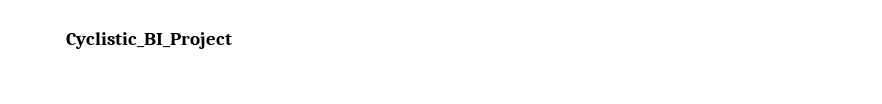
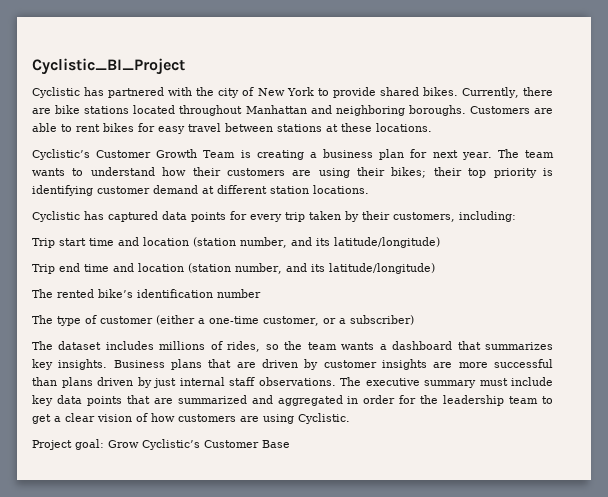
+ Cyclistic has partnered with the city of New York to provide shared bikes. Currently, there are bike stations located throughout Manhattan and neighboring boroughs. Customers are able to rent bikes for easy travel between stations at these locations.
+ Cyclistic’s Customer Growth Team is creating a business plan for next year. The team wants to understand how their customers are using their bikes; their top priority is identifying customer demand at different station locations.
+ Cyclistic has captured data points for every trip taken by their customers, including:
+ Trip start time and location (station number, and its latitude/longitude)
+ Trip end time and location (station number, and its latitude/longitude)
+ The rented bike’s identification number
+ The type of customer (either a one-time customer, or a subscriber)
+ The dataset includes millions of rides, so the team wants a dashboard that summarizes key insights. Business plans that are driven by customer insights are more successful than plans driven by just internal staff observations. The executive summary must include key data points that are summarized and aggregated in order for the leadership team to get a clear vision of how customers are using Cyclistic.
+ Project goal: Grow Cyclistic’s Customer Base

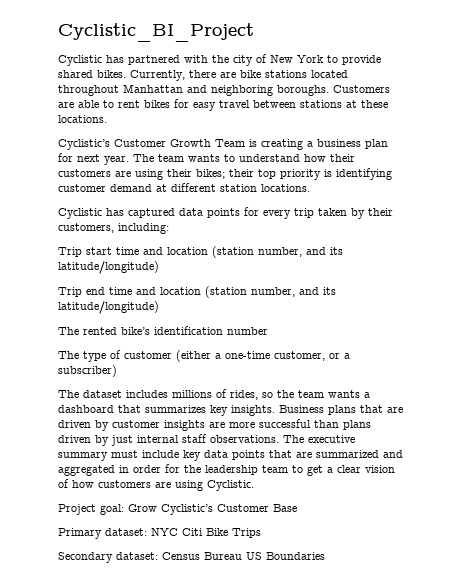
+ Primary dataset: NYC Citi Bike Trips
+ Secondary dataset: Census Bureau US Boundaries

